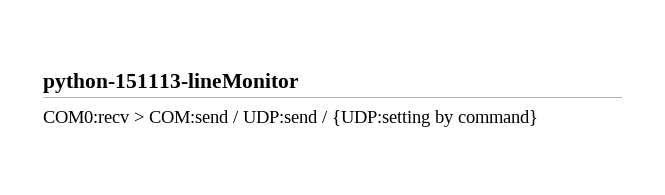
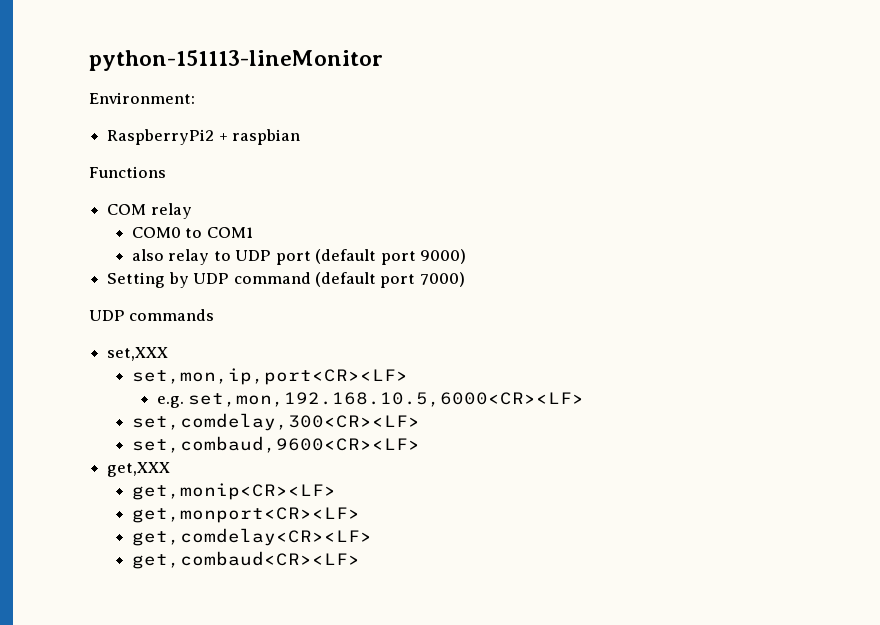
- COM0:recv > COM:send / UDP:send / {UDP:setting by command}
+ Environment:
+ RaspberryPi2 + raspbian
+ Functions
+ COM relay
+ COM0 to COM1
+ also relay to UDP port (default port 9000)
+ Setting by UDP command (default port 7000)
+ UDP commands
+ set,XXX
+ set,mon,ip,port<CR><LF>
+ e.g. set,mon,192.168.10.5,6000<CR><LF>
+ set,comdelay,300<CR><LF>
+ set,combaud,9600<CR><LF>
+ get,XXX
+ get,monip<CR><LF>
+ get,monport<CR><LF>
+ get,comdelay<CR><LF>
+ get,combaud<CR><LF>

